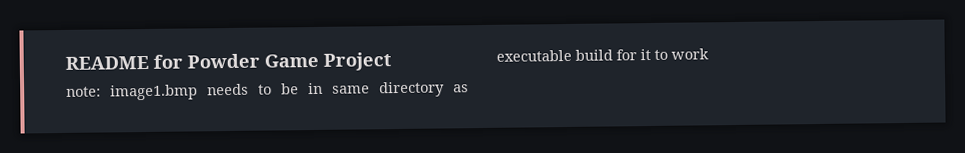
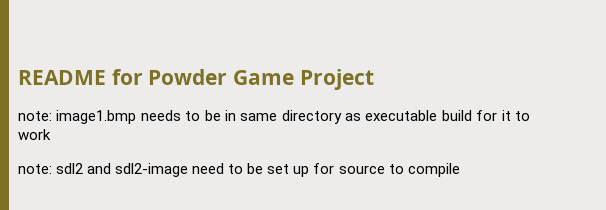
+ note: sdl2 and sdl2-image need to be set up for source to compile

